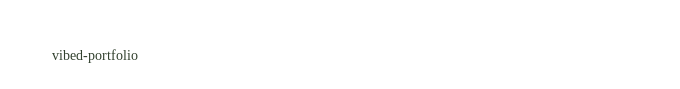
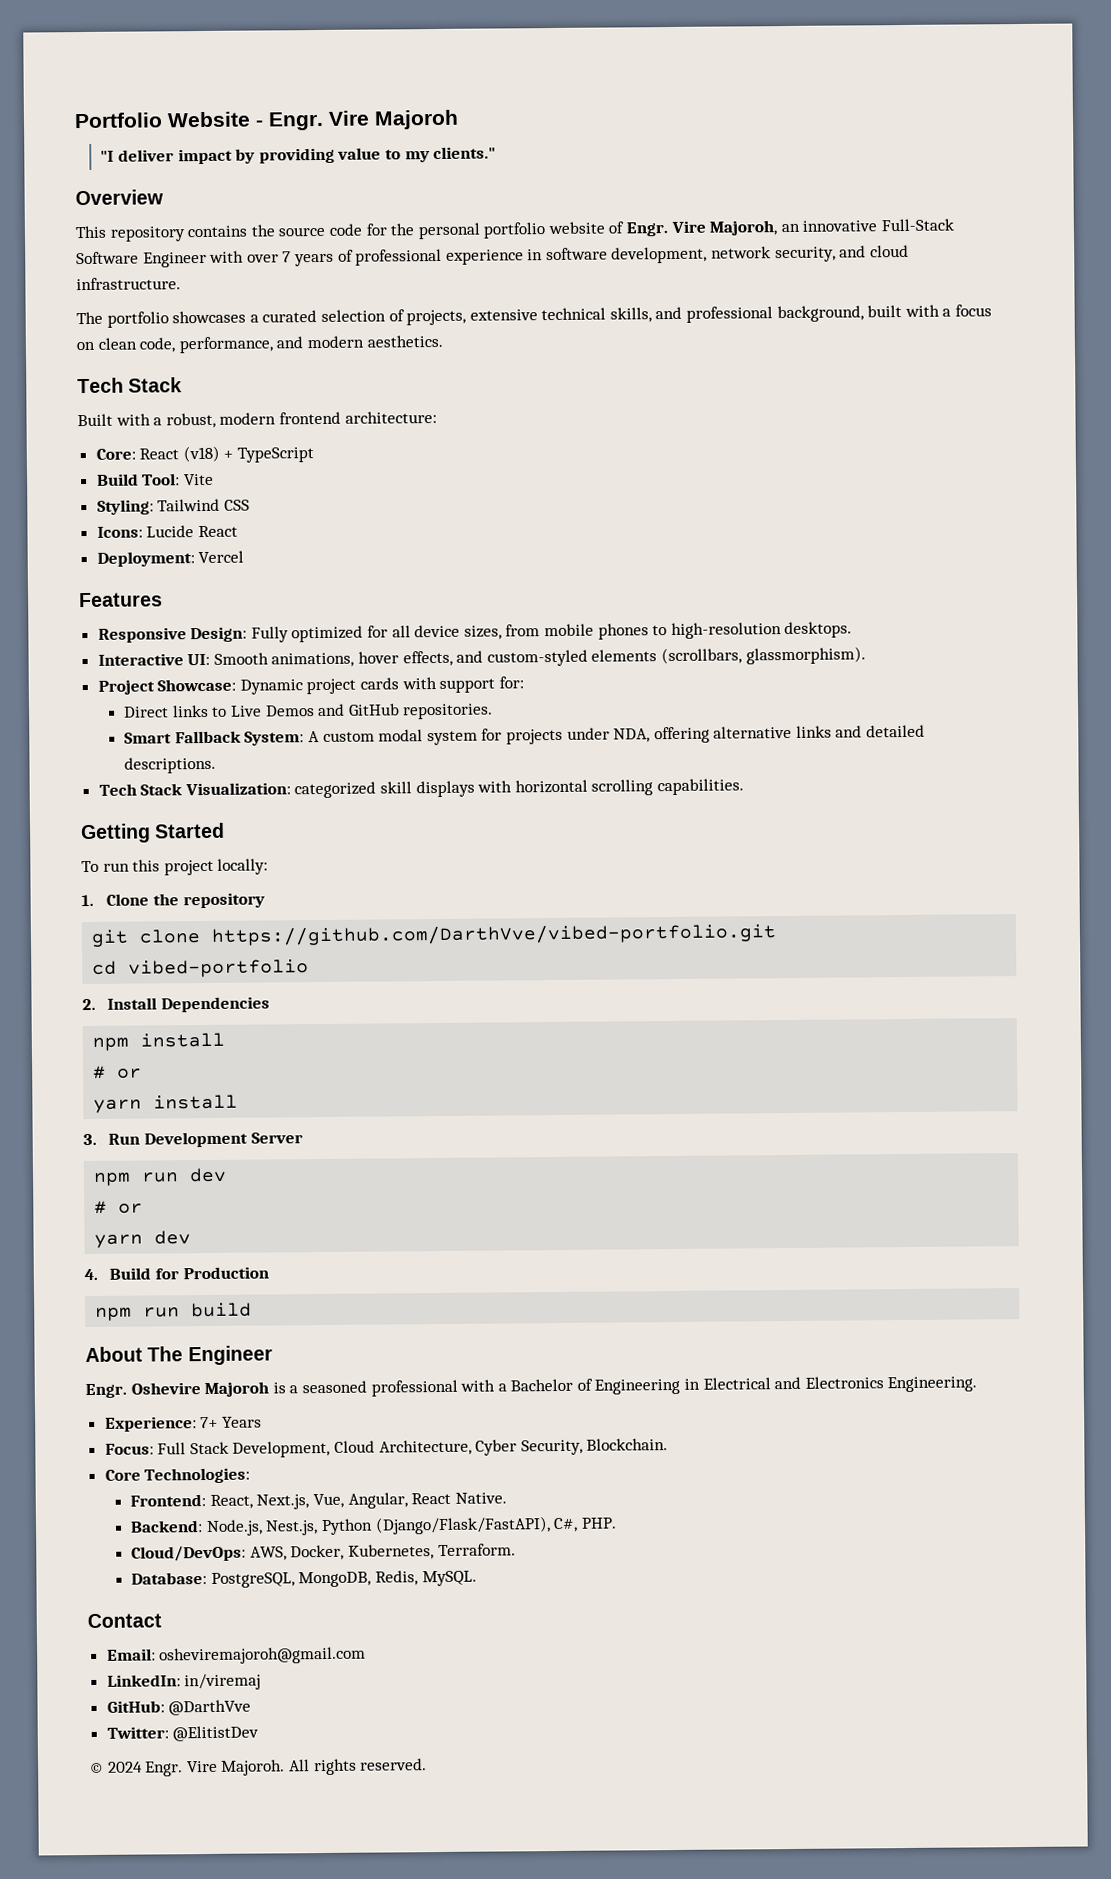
- vibed-portfolio
+ Portfolio Website - Engr. Vire Majoroh
+ "I deliver impact by providing value to my clients."
+ Overview
+ This repository contains the source code for the personal portfolio website of Engr. Vire Majoroh, an innovative Full-Stack Software Engineer with over 7 years of professional experience in software development, network security, and cloud infrastructure.
+ The portfolio showcases a curated selection of projects, extensive technical skills, and professional background, built with a focus on clean code, performance, and modern aesthetics.
+ Tech Stack
+ Built with a robust, modern frontend architecture:
+ Core: React (v18) + TypeScript
+ Build Tool: Vite
+ Styling: Tailwind CSS
+ Icons: Lucide React
+ Deployment: Vercel
+ Features
+ Responsive Design: Fully optimized for all device sizes, from mobile phones to high-resolution desktops.
+ Interactive UI: Smooth animations, hover effects, and custom-styled elements (scrollbars, glassmorphism).
+ Project Showcase: Dynamic project cards with support for:
+ Direct links to Live Demos and GitHub repositories.
+ Smart Fallback System: A custom modal system for projects under NDA, offering alternative links and detailed descriptions.
+ Tech Stack Visualization: categorized skill displays with horizontal scrolling capabilities.
+ Getting Started
+ To run this project locally:
+ 1. Clone the repository
+ git clone https://github.com/DarthVve/vibed-portfolio.git
+ cd vibed-portfolio
+ 2. Install Dependencies
+ npm install
+ # or
+ yarn install
+ 3. Run Development Server
+ npm run dev
+ # or
+ yarn dev
+ 4. Build for Production
+ npm run build
+ About The Engineer
+ Engr. Oshevire Majoroh is a seasoned professional with a Bachelor of Engineering in Electrical and Electronics Engineering.
+ Experience: 7+ Years
+ Focus: Full Stack Development, Cloud Architecture, Cyber Security, Blockchain.
+ Core Technologies:
+ Frontend: React, Next.js, Vue, Angular, React Native.
+ Backend: Node.js, Nest.js, Python (Django/Flask/FastAPI), C#, PHP.
+ Cloud/DevOps: AWS, Docker, Kubernetes, Terraform.
+ Database: PostgreSQL, MongoDB, Redis, MySQL.
+ Contact
+ Email: osheviremajoroh@gmail.com
+ LinkedIn: in/viremaj
+ GitHub: @DarthVve
+ Twitter: @ElitistDev
+ © 2024 Engr. Vire Majoroh. All rights reserved.

